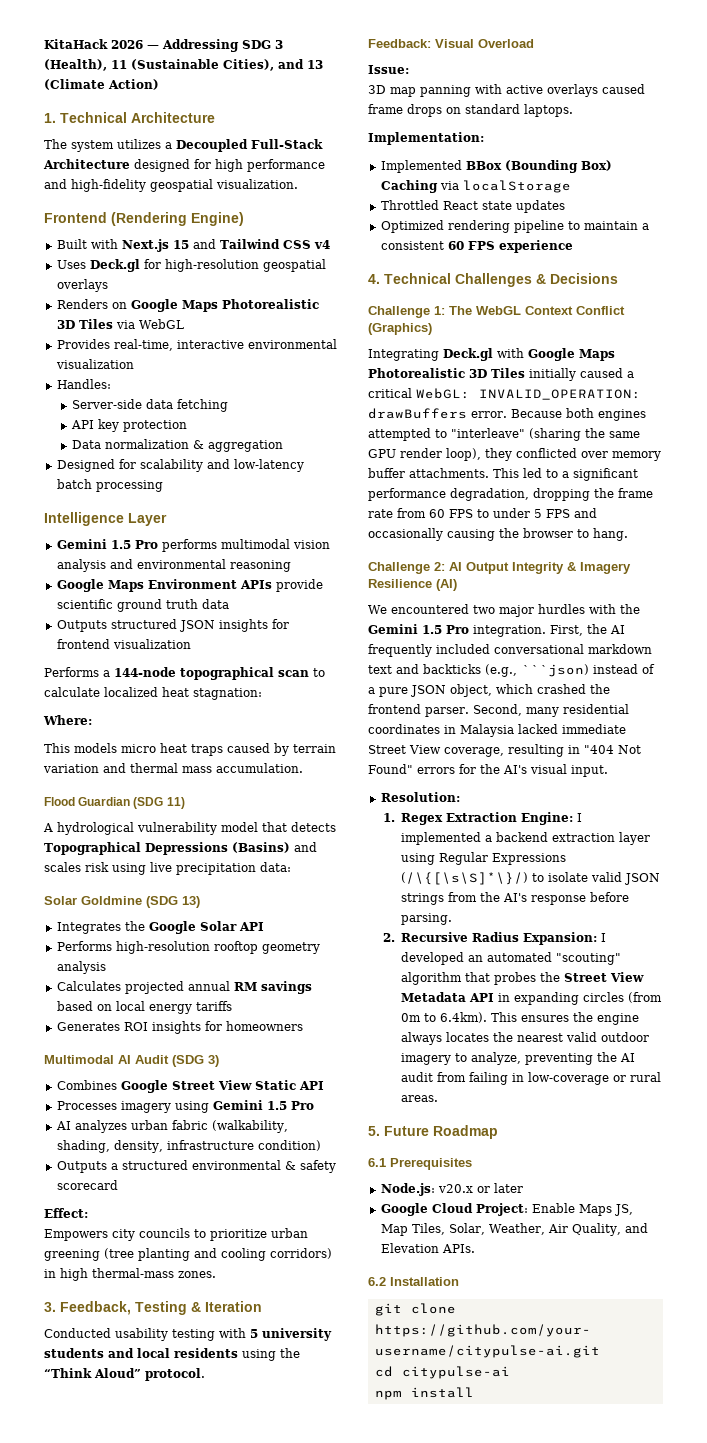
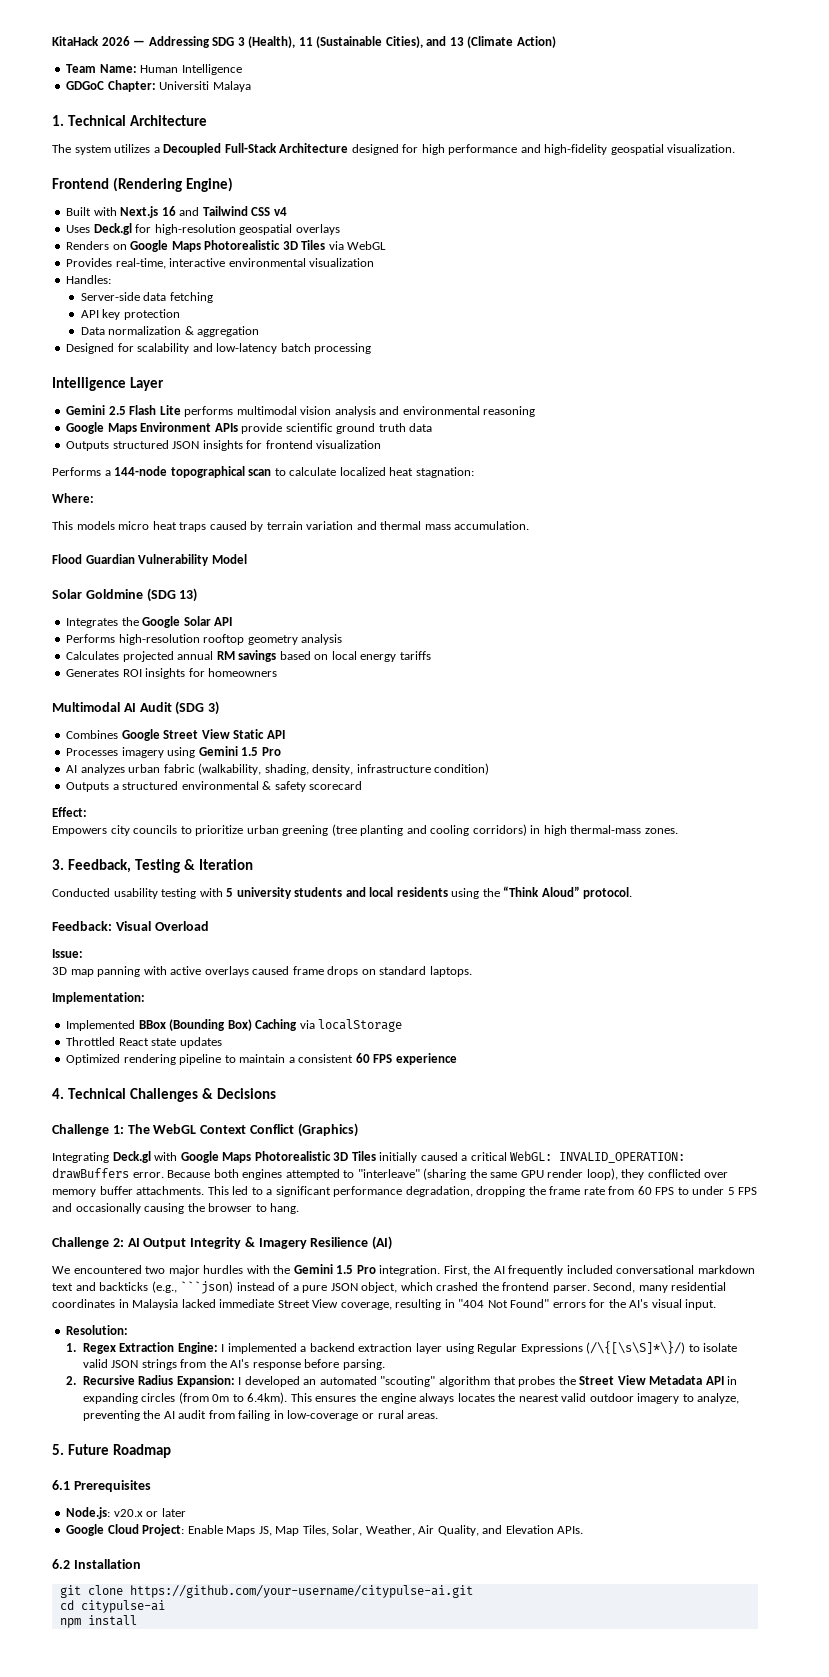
+ Team Name: Human Intelligence
+ GDGoC Chapter: Universiti Malaya
- Built with Next.js 15 and Tailwind CSS v4
+ Built with Next.js 16 and Tailwind CSS v4
- Gemini 1.5 Pro performs multimodal vision analysis and environmental reasoning
+ Gemini 2.5 Flash Lite performs multimodal vision analysis and environmental reasoning
- Flood Guardian (SDG 11)
- A hydrological vulnerability model that detects Topographical Depressions (Basins) and scales risk using live precipitation data:
+ Flood Guardian Vulnerability Model

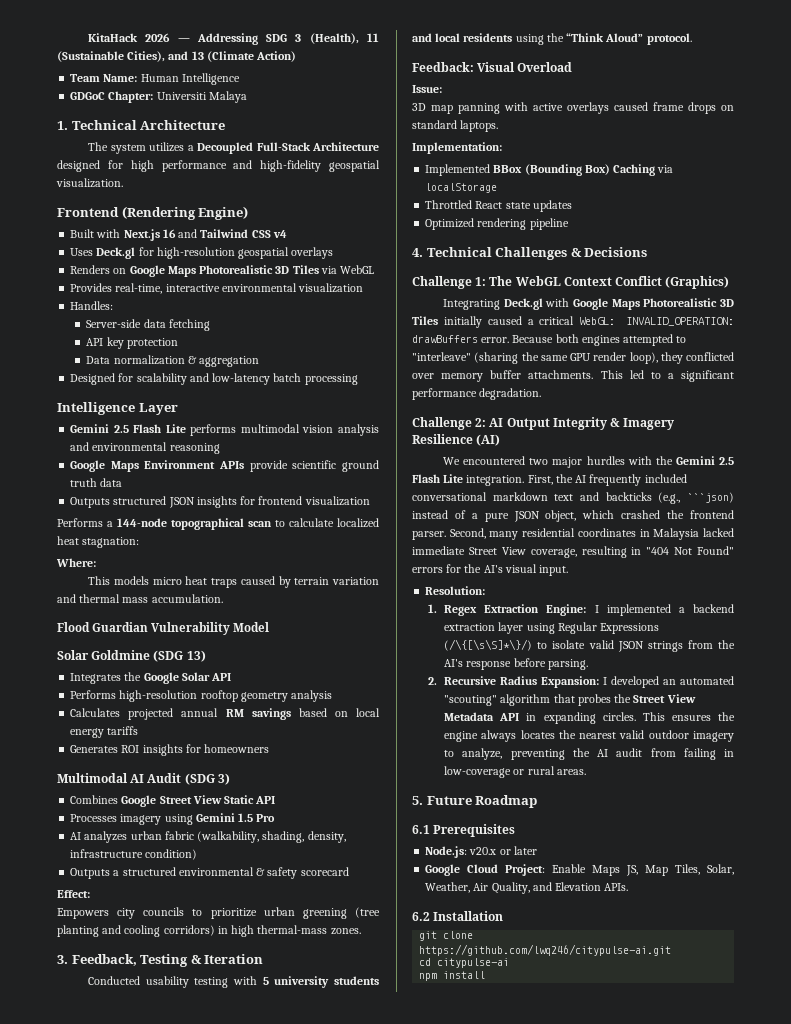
- Optimized rendering pipeline to maintain a consistent 60 FPS experience
+ Optimized rendering pipeline
- This led to a significant performance degradation, dropping the frame rate from 60 FPS to under 5 FPS and occasionally causing the browser to hang.
+ This led to a significant performance degradation.
- We encountered two major hurdles with the Gemini 1.5 Pro integration.
+ We encountered two major hurdles with the Gemini 2.5 Flash Lite integration.
- 2. Recursive Radius Expansion: I developed an automated "scouting" algorithm that probes the Street View Metadata API in expanding circles (from 0m to 6.4km). This ensures the engine always locates the nearest valid outdoor imagery to analyze, preventing the AI audit from failing in low-coverage or rural areas.
+ 2. Recursive Radius Expansion: I developed an automated "scouting" algorithm that probes the Street View Metadata API in expanding circles. This ensures the engine always locates the nearest valid outdoor imagery to analyze, preventing the AI audit from failing in low-coverage or rural areas.
- git clone https://github.com/your-username/citypulse-ai.git
+ git clone https://github.com/lwq246/citypulse-ai.git

